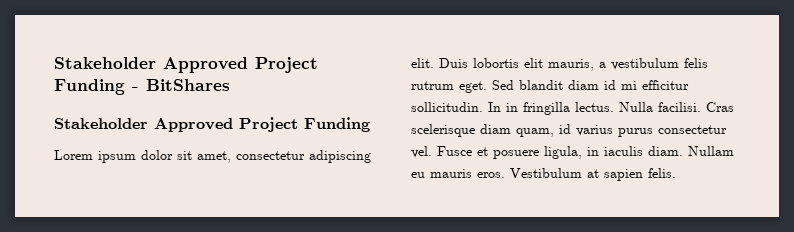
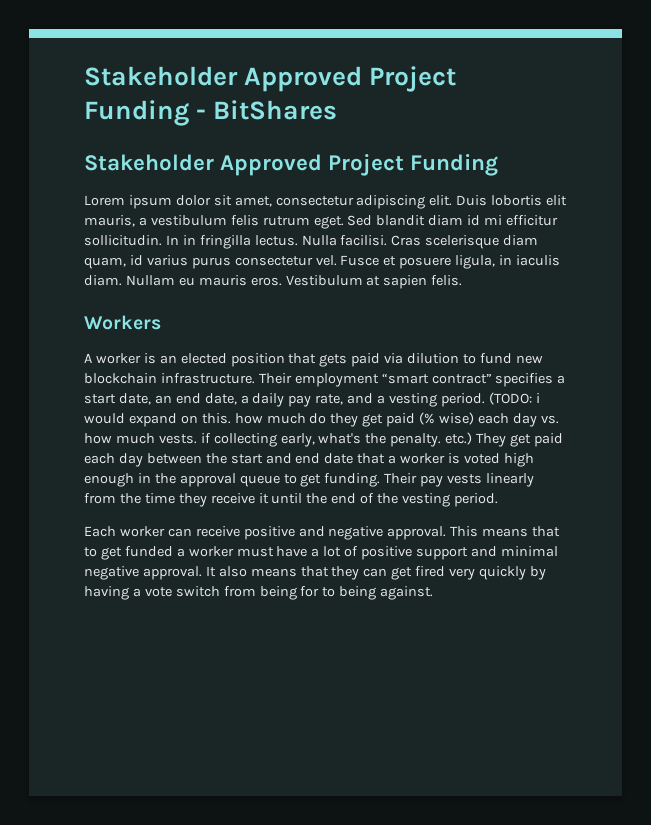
+ Workers
+ A worker is an elected position that gets paid via dilution to fund new blockchain infrastructure. Their employment “smart contract” specifies a start date, an end date, a daily pay rate, and a vesting period. (TODO: i would expand on this. how much do they get paid (% wise) each day vs. how much vests. if collecting early, what's the penalty. etc.) They get paid each day between the start and end date that a worker is voted high enough in the approval queue to get funding. Their pay vests linearly from the time they receive it until the end of the vesting period.
+ Each worker can receive positive and negative approval. This means that to get funded a worker must have a lot of positive support and minimal negative approval. It also means that they can get fired very quickly by having a vote switch from being for to being against.

